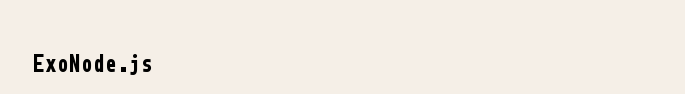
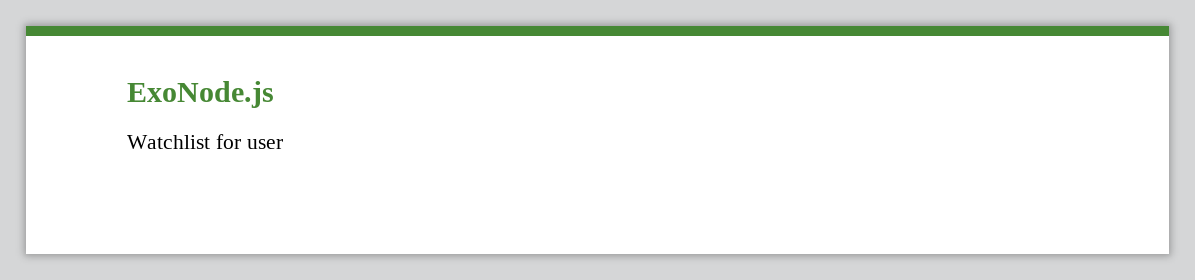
+ Watchlist for user

